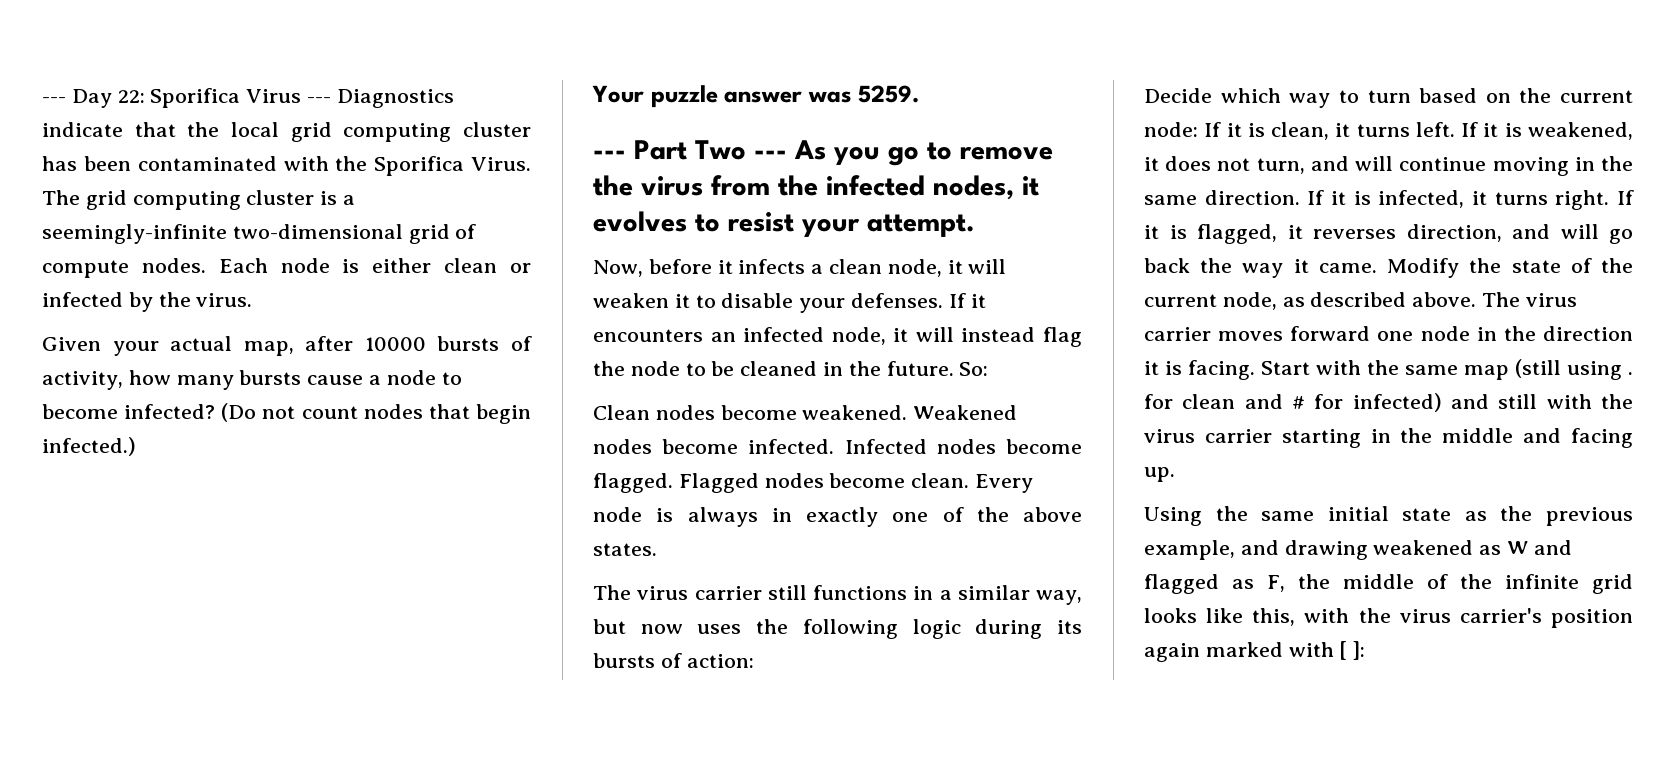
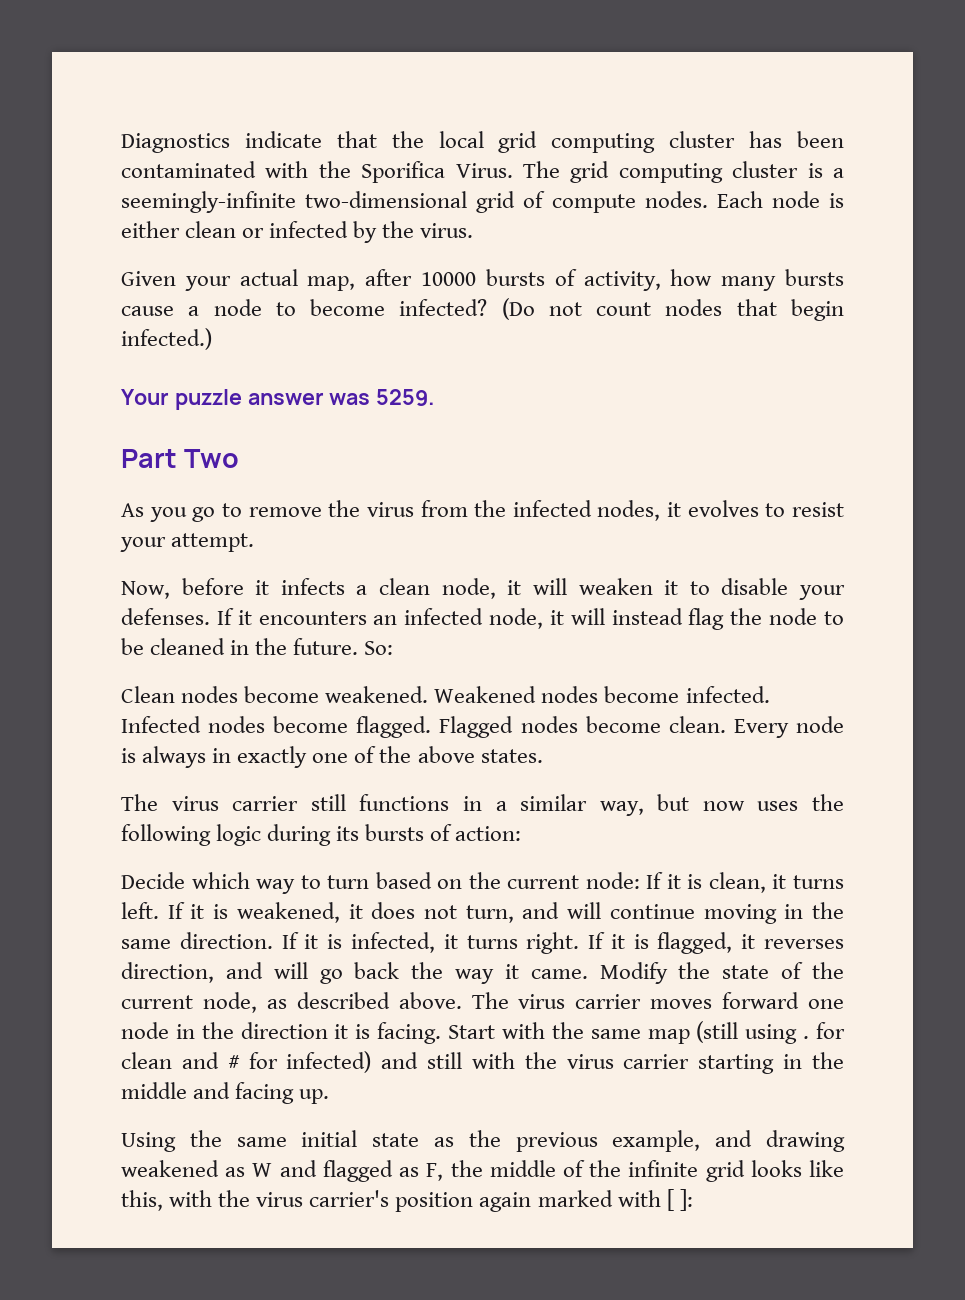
- --- Day 22: Sporifica Virus --- Diagnostics indicate that the local grid computing cluster has been contaminated with the Sporifica Virus.
+ Diagnostics indicate that the local grid computing cluster has been contaminated with the Sporifica Virus.
- --- Part Two --- As you go to remove the virus from the infected nodes, it evolves to resist your attempt.
+ Part Two
+ As you go to remove the virus from the infected nodes, it evolves to resist your attempt.

